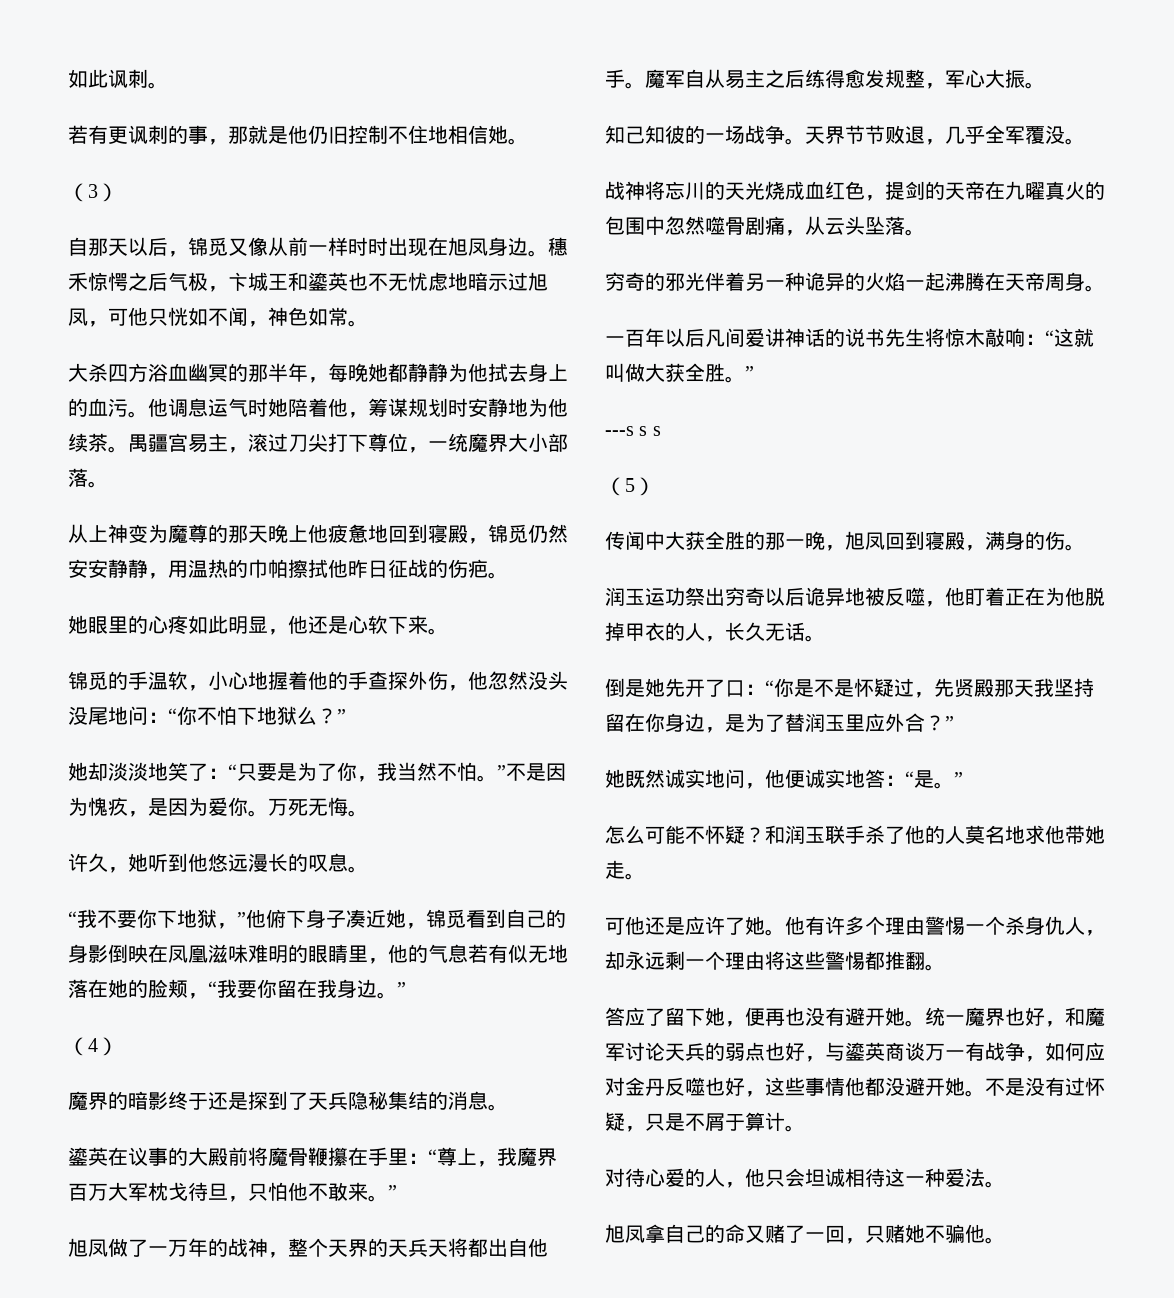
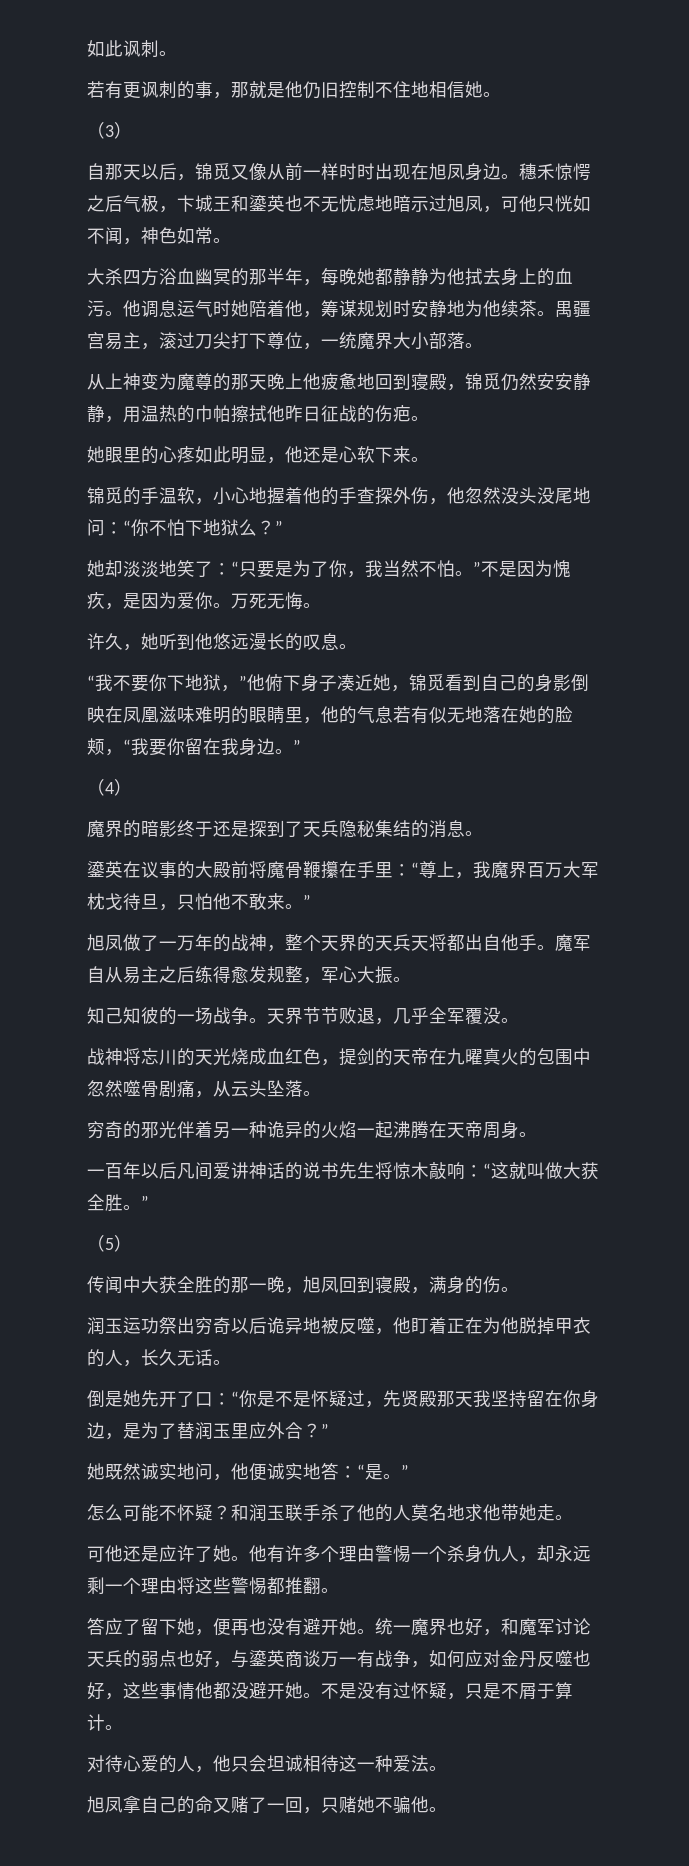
- ---s s s

